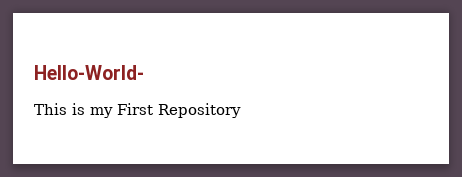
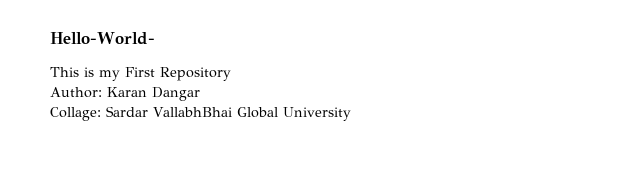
+ Author: Karan Dangar
+ Collage: Sardar VallabhBhai Global University

